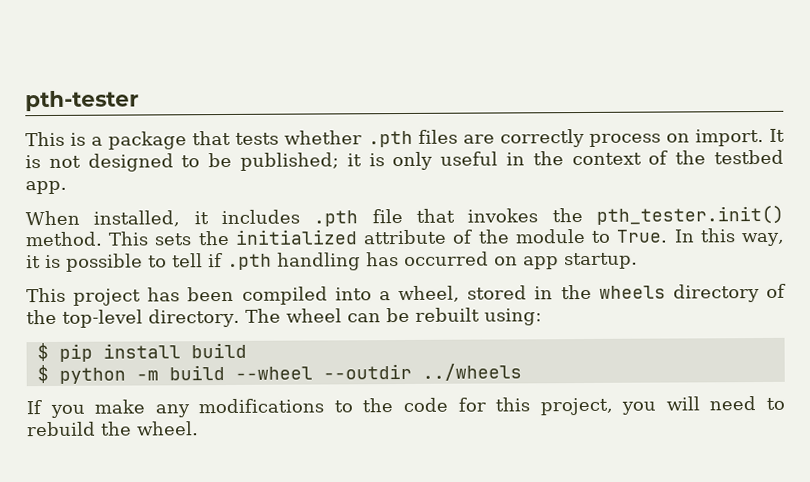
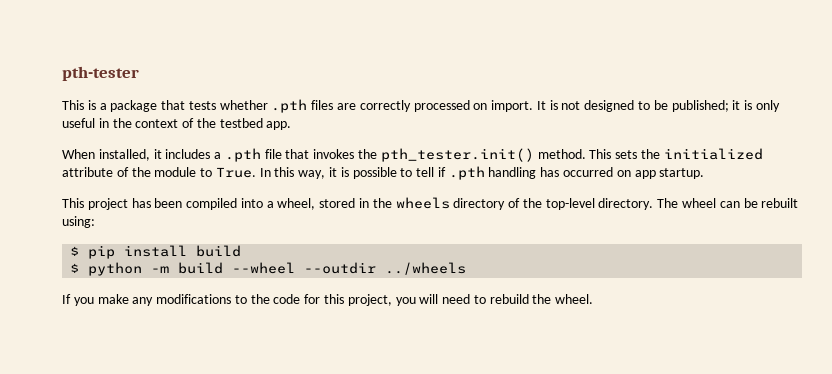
- This is a package that tests whether .pth files are correctly process on import.
+ This is a package that tests whether .pth files are correctly processed on import.
- When installed, it includes .pth file that invokes the pth_tester.init() method.
+ When installed, it includes a .pth file that invokes the pth_tester.init() method.

